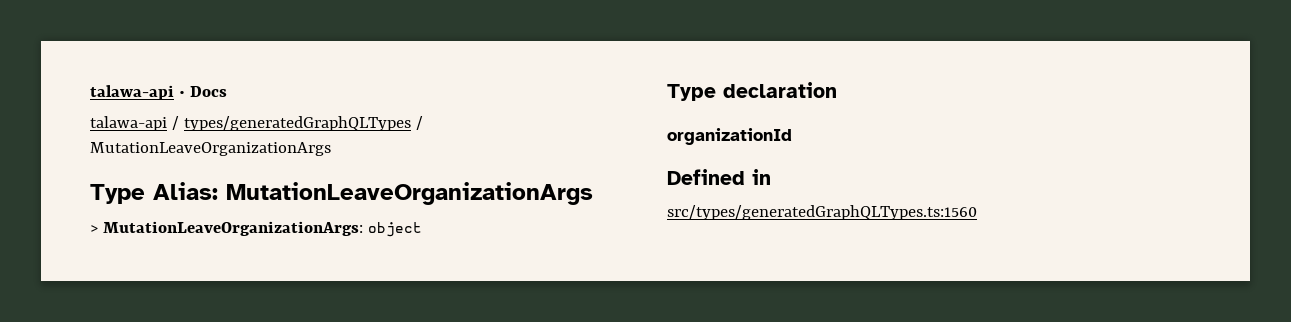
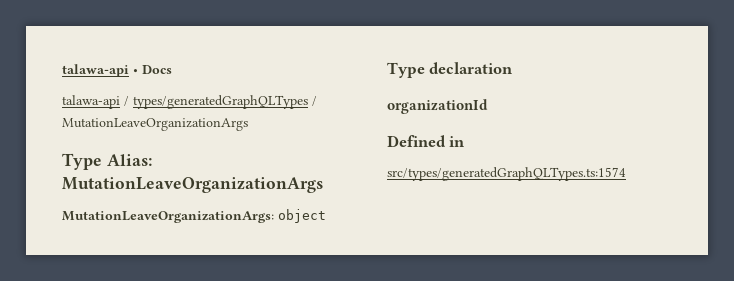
- > MutationLeaveOrganizationArgs: object
+ MutationLeaveOrganizationArgs: object
- src/types/generatedGraphQLTypes.ts:1560
+ src/types/generatedGraphQLTypes.ts:1574

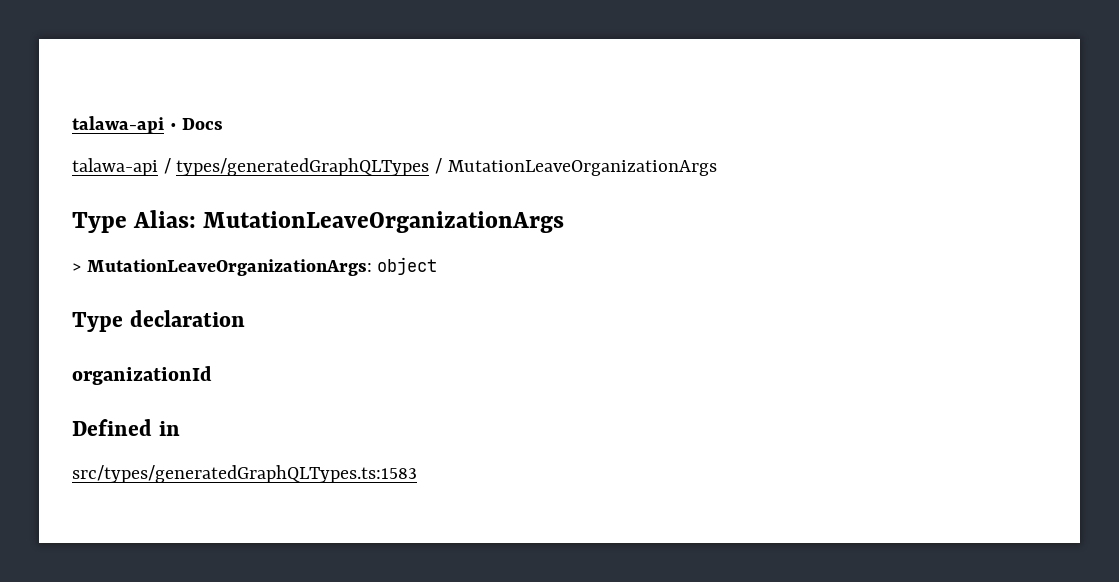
- MutationLeaveOrganizationArgs: object
+ > MutationLeaveOrganizationArgs: object
- src/types/generatedGraphQLTypes.ts:1574
+ src/types/generatedGraphQLTypes.ts:1583

